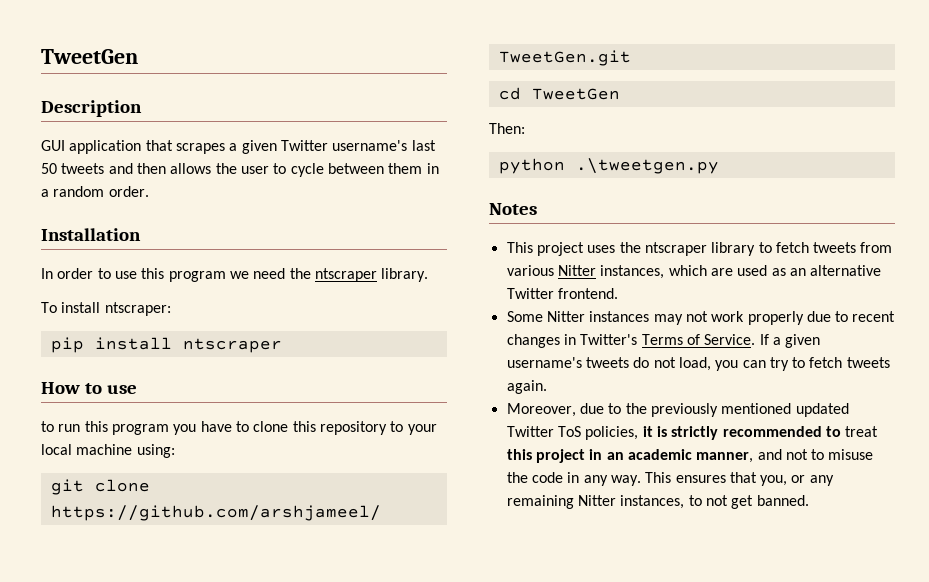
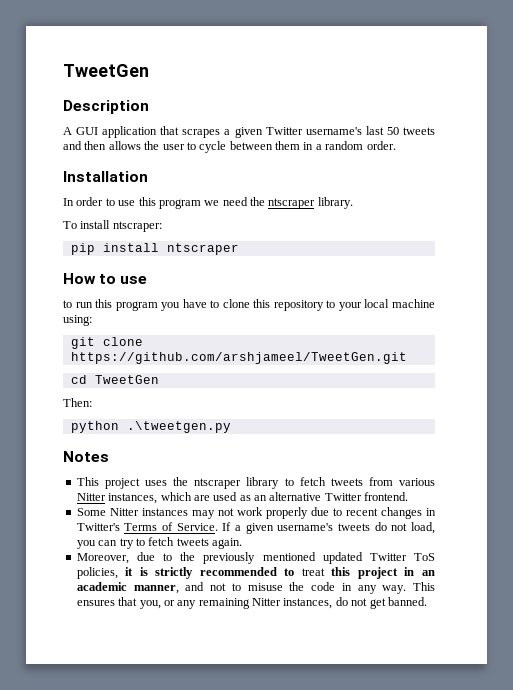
- GUI application that scrapes a given Twitter username's last 50 tweets and then allows the user to cycle between them in a random order.
+ A GUI application that scrapes a given Twitter username's last 50 tweets and then allows the user to cycle between them in a random order.
- This ensures that you, or any remaining Nitter instances, to not get banned.
+ This ensures that you, or any remaining Nitter instances, do not get banned.

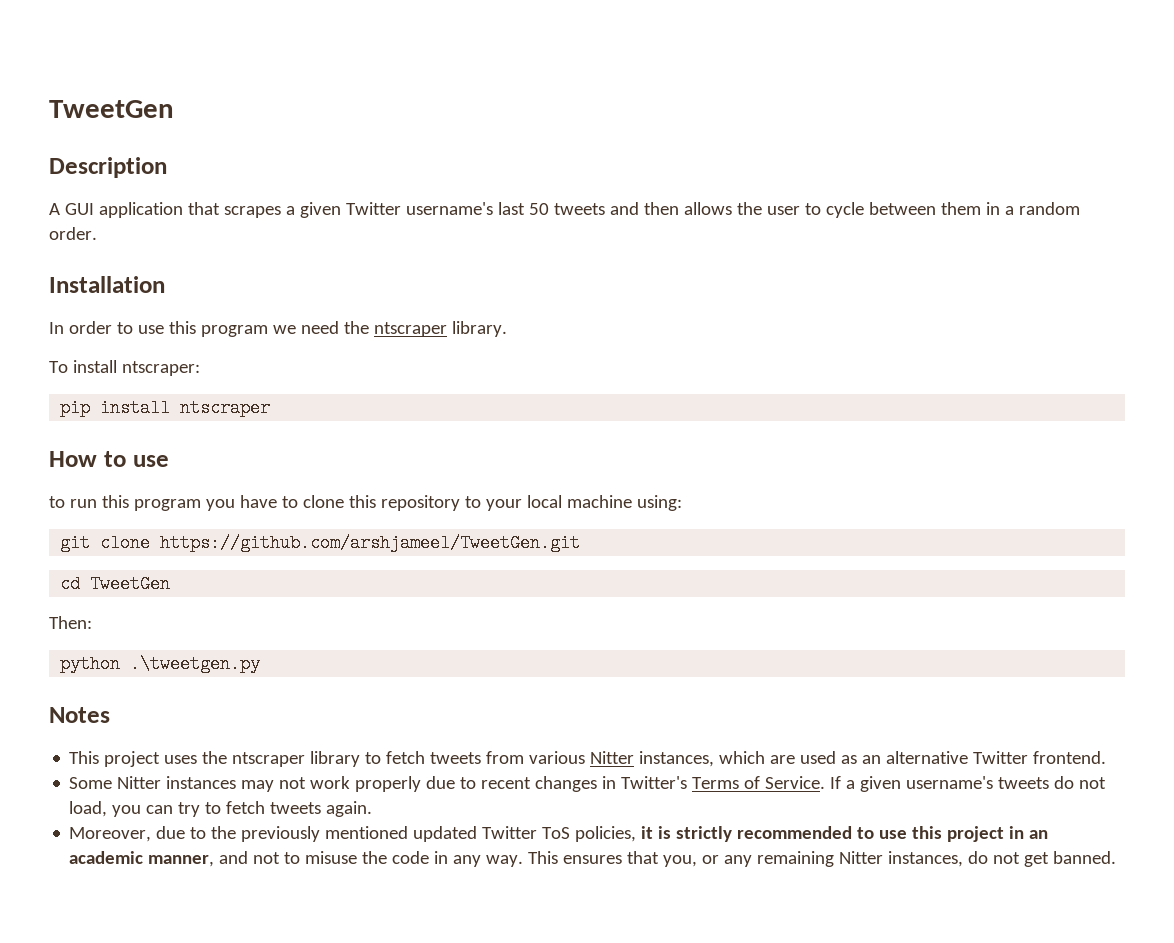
- Moreover, due to the previously mentioned updated Twitter ToS policies, it is strictly recommended to treat this project in an academic manner, and not to misuse the code in any way.
+ Moreover, due to the previously mentioned updated Twitter ToS policies, it is strictly recommended to use this project in an academic manner, and not to misuse the code in any way.

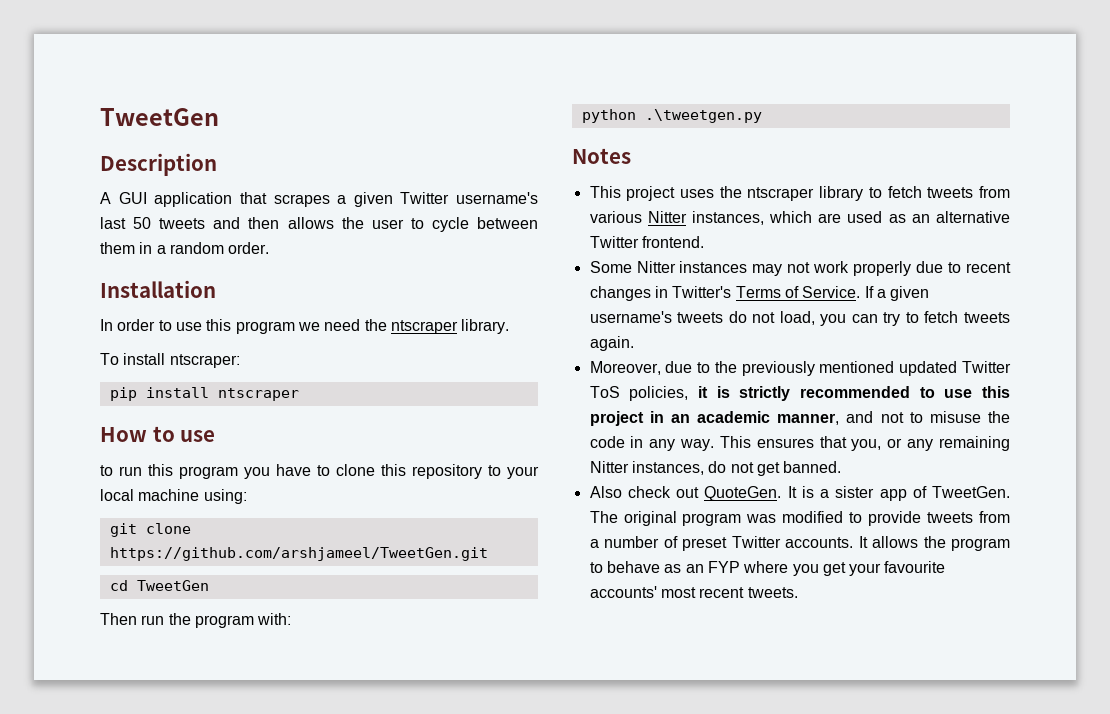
- Then:
+ Then run the program with:
+ Also check out QuoteGen. It is a sister app of TweetGen. The original program was modified to provide tweets from a number of preset Twitter accounts. It allows the program to behave as an FYP where you get your favourite accounts' most recent tweets.

